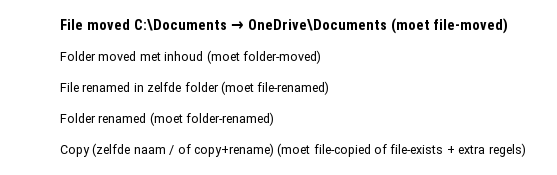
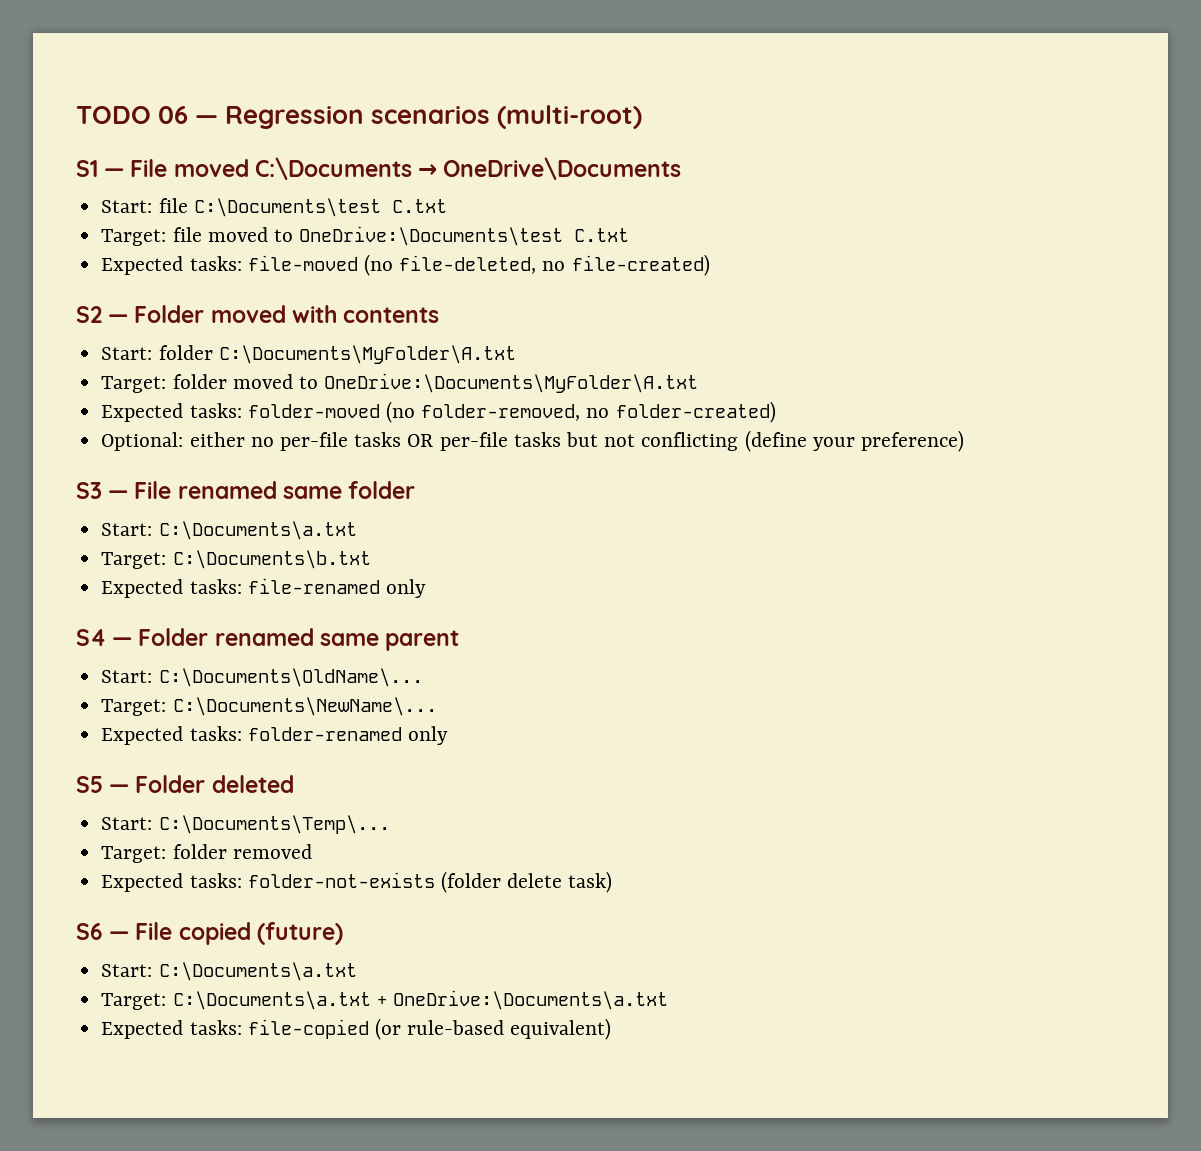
- File moved C:\Documents → OneDrive\Documents (moet file-moved)
- Folder moved met inhoud (moet folder-moved)
- File renamed in zelfde folder (moet file-renamed)
- Folder renamed (moet folder-renamed)
- Copy (zelfde naam / of copy+rename) (moet file-copied of file-exists + extra regels)
+ TODO 06 — Regression scenarios (multi-root)
+ S1 — File moved C:\Documents → OneDrive\Documents
+ Start: file C:\Documents\test C.txt
+ Target: file moved to OneDrive:\Documents\test C.txt
+ Expected tasks: file-moved (no file-deleted, no file-created)
+ S2 — Folder moved with contents
+ Start: folder C:\Documents\MyFolder\A.txt
+ Target: folder moved to OneDrive:\Documents\MyFolder\A.txt
+ Expected tasks: folder-moved (no folder-removed, no folder-created)
+ Optional: either no per-file tasks OR per-file tasks but not conflicting (define your preference)
+ S3 — File renamed same folder
+ Start: C:\Documents\a.txt
+ Target: C:\Documents\b.txt
+ Expected tasks: file-renamed only
+ S4 — Folder renamed same parent
+ Start: C:\Documents\OldName\...
+ Target: C:\Documents\NewName\...
+ Expected tasks: folder-renamed only
+ S5 — Folder deleted
+ Start: C:\Documents\Temp\...
+ Target: folder removed
+ Expected tasks: folder-not-exists (folder delete task)
+ S6 — File copied (future)
+ Start: C:\Documents\a.txt
+ Target: C:\Documents\a.txt + OneDrive:\Documents\a.txt
+ Expected tasks: file-copied (or rule-based equivalent)

